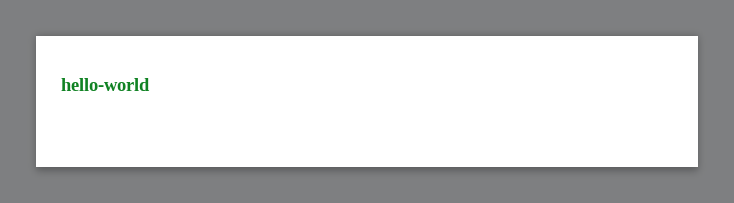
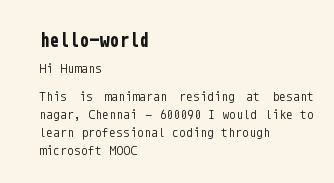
+ Hi Humans
+ This is manimaran residing at besant nagar, Chennai - 600090 I would like to learn professional coding through microsoft MOOC

